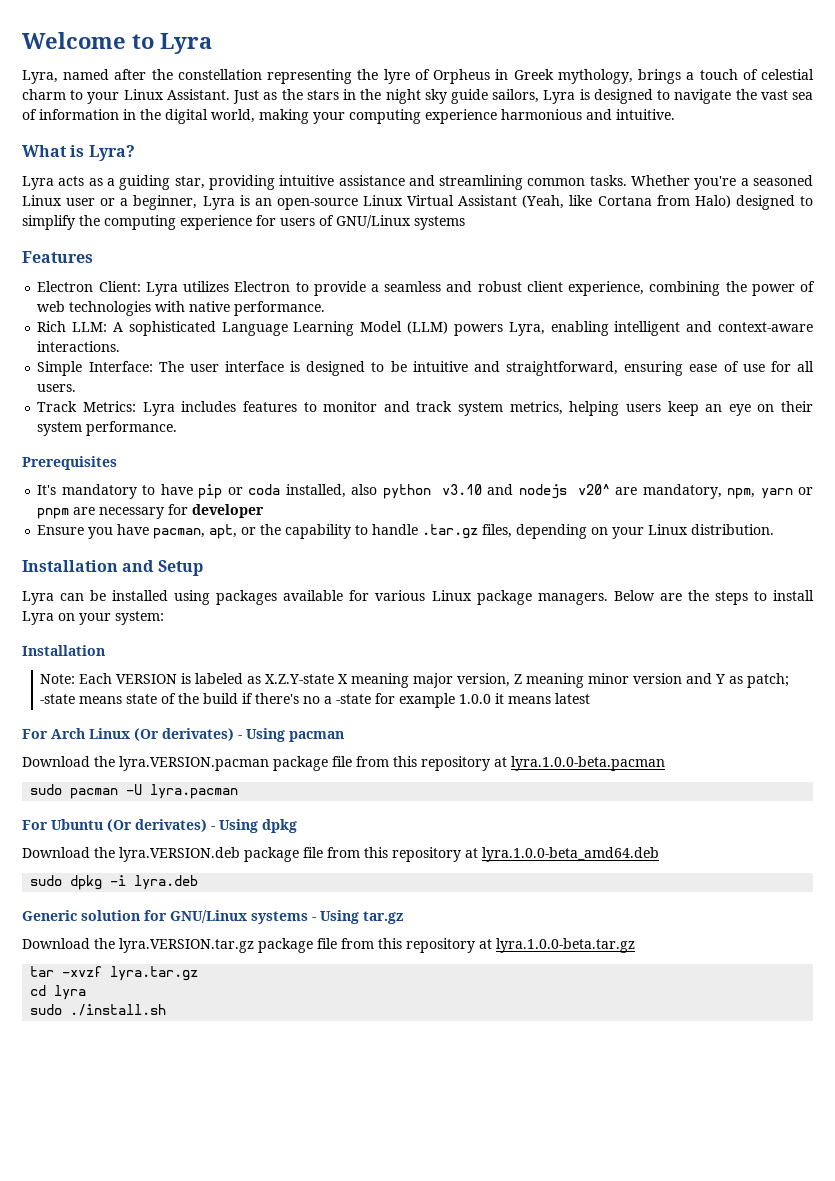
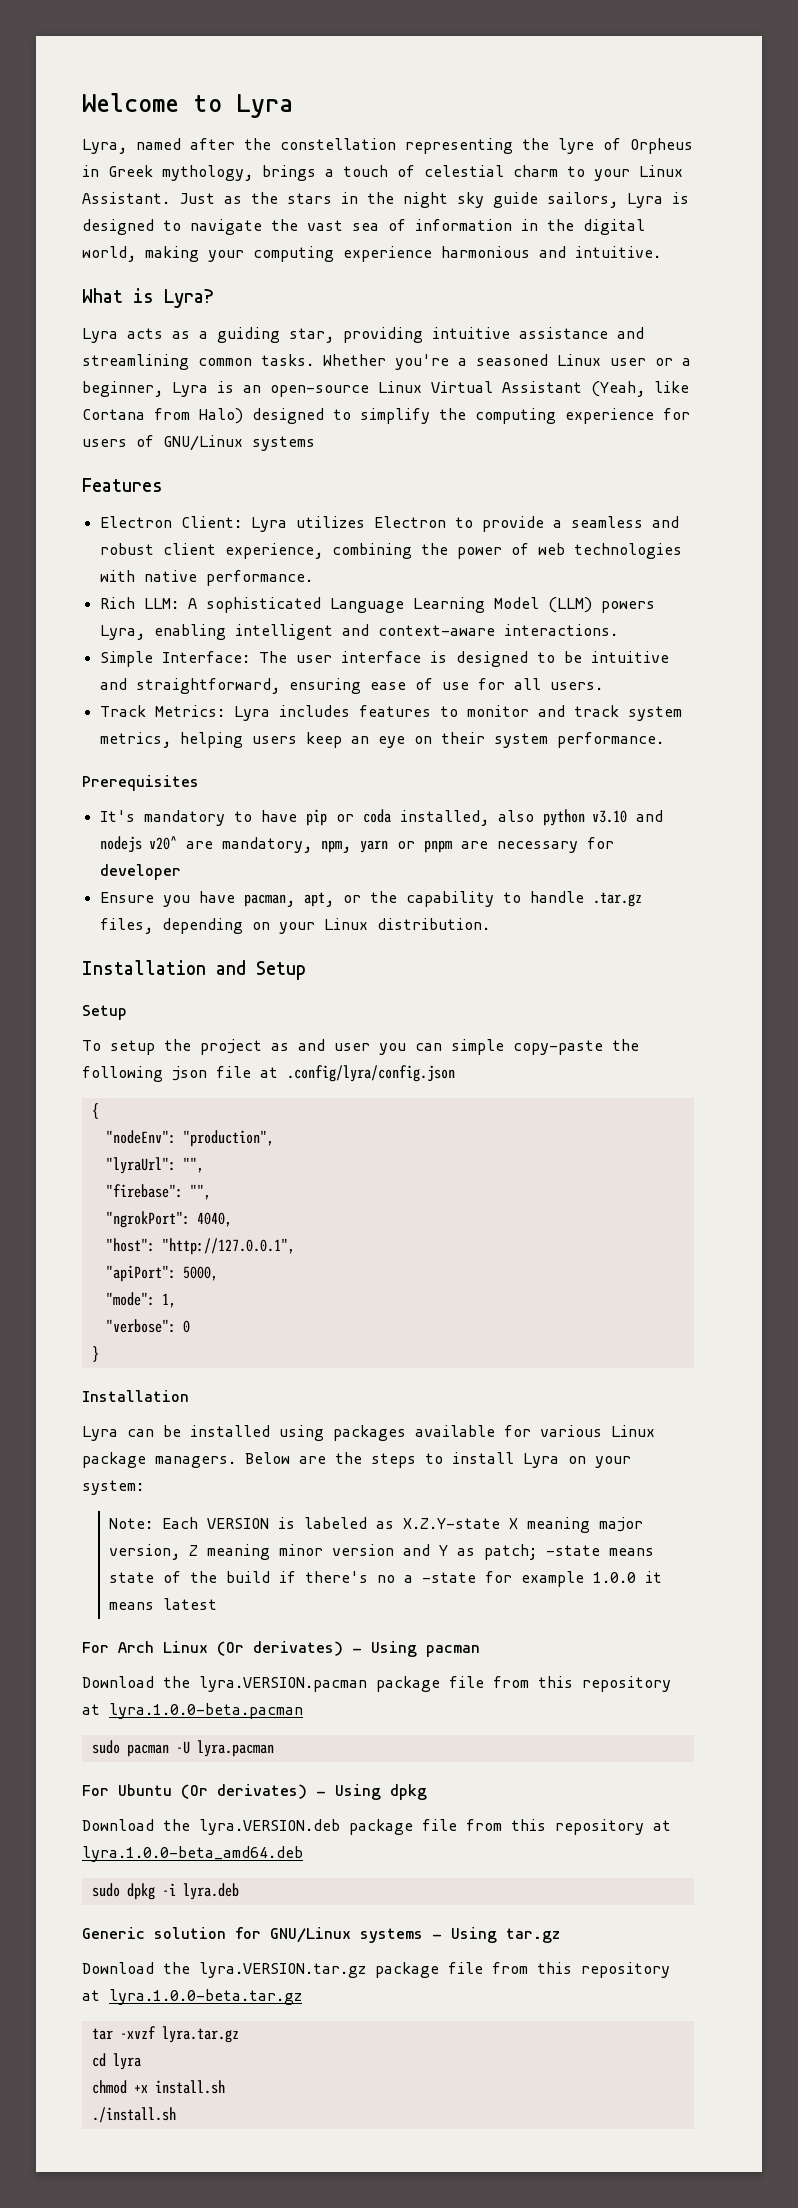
  Installation and Setup
+ Setup
+ To setup the project as and user you can simple copy-paste the following json file at .config/lyra/config.json
+ {
+ "nodeEnv": "production",
+ "lyraUrl": "",
+ "firebase": "",
+ "ngrokPort": 4040,
+ "host": "http://127.0.0.1",
+ "apiPort": 5000,
+ "mode": 1,
+ "verbose": 0
+ }
+ Installation
  Below are the steps to install Lyra on your system:
- Installation
- sudo ./install.sh
+ chmod +x install.sh
+ ./install.sh

